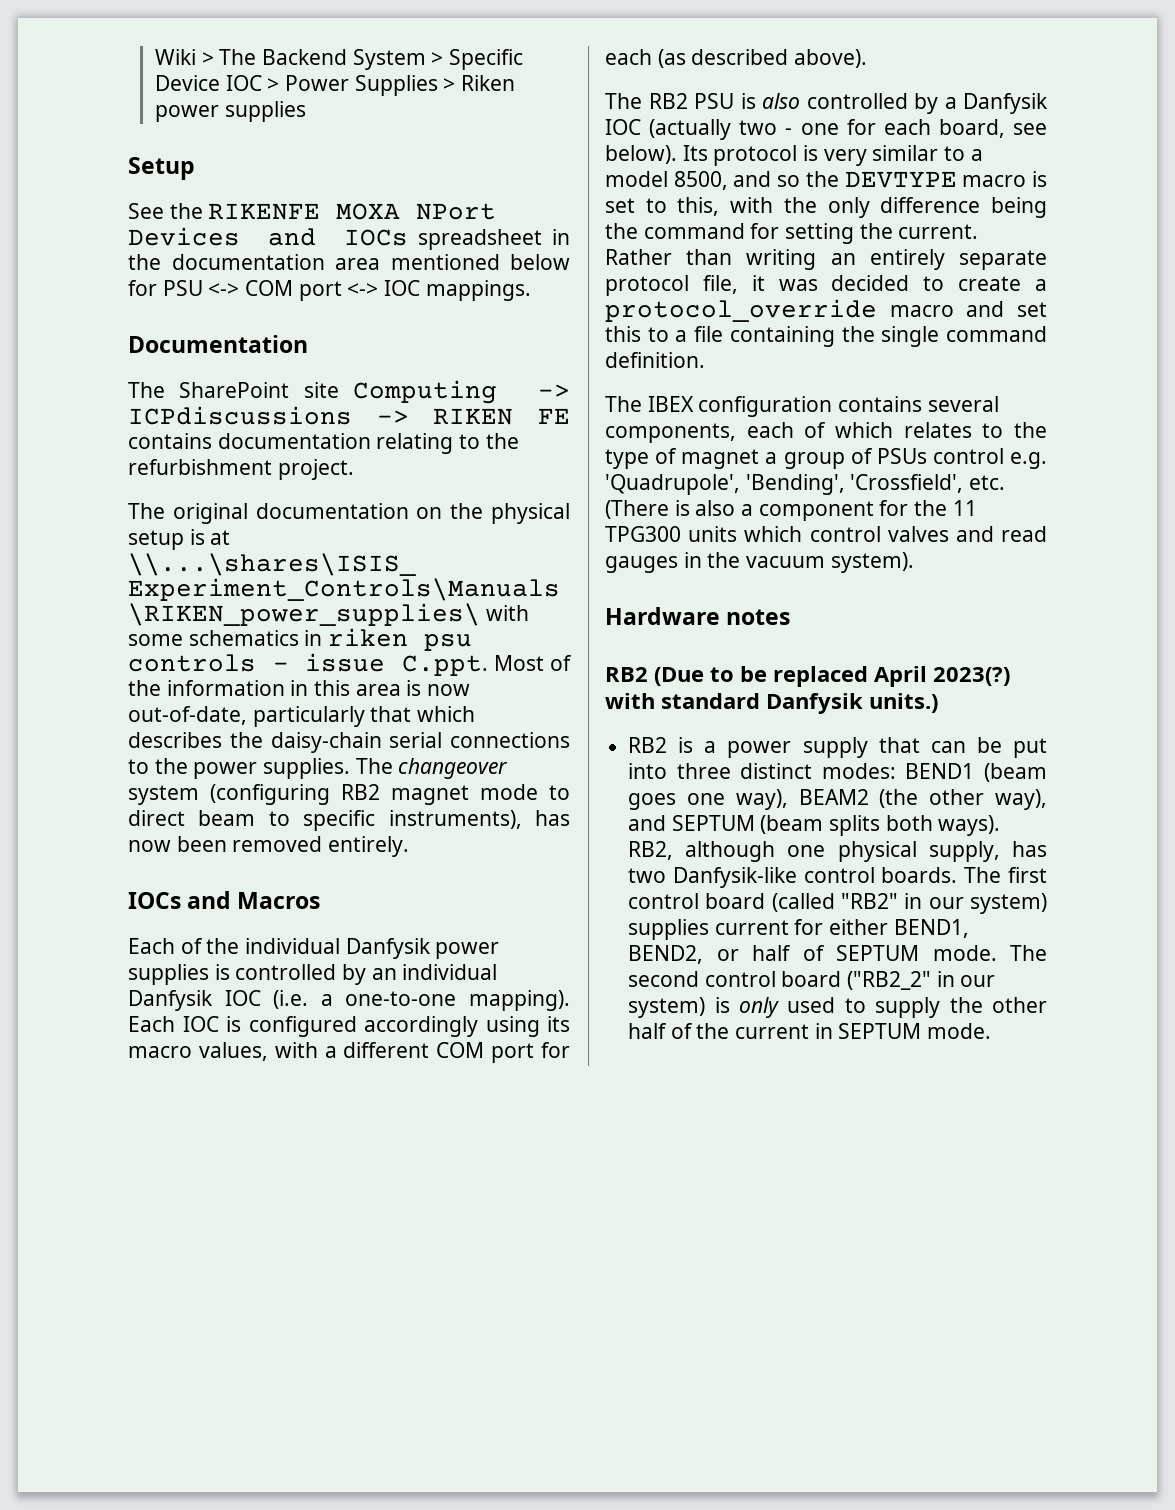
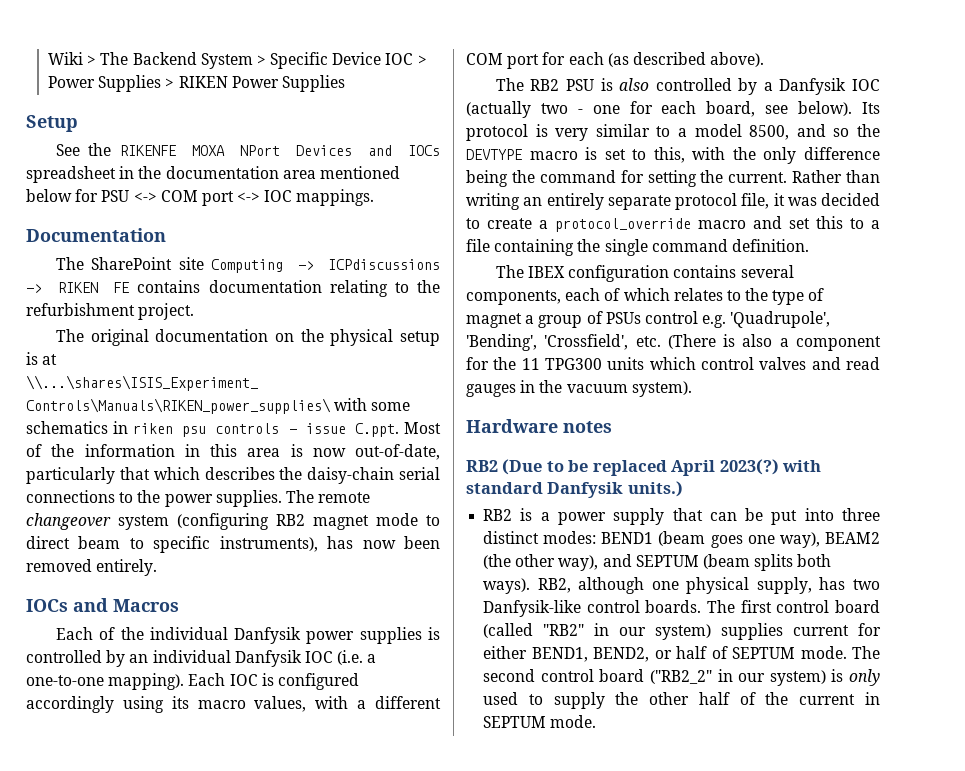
- Wiki > The Backend System > Specific Device IOC > Power Supplies > Riken power supplies
+ Wiki > The Backend System > Specific Device IOC > Power Supplies > RIKEN Power Supplies
- The changeover system (configuring RB2 magnet mode to direct beam to specific instruments), has now been removed entirely.
+ The remote changeover system (configuring RB2 magnet mode to direct beam to specific instruments), has now been removed entirely.

